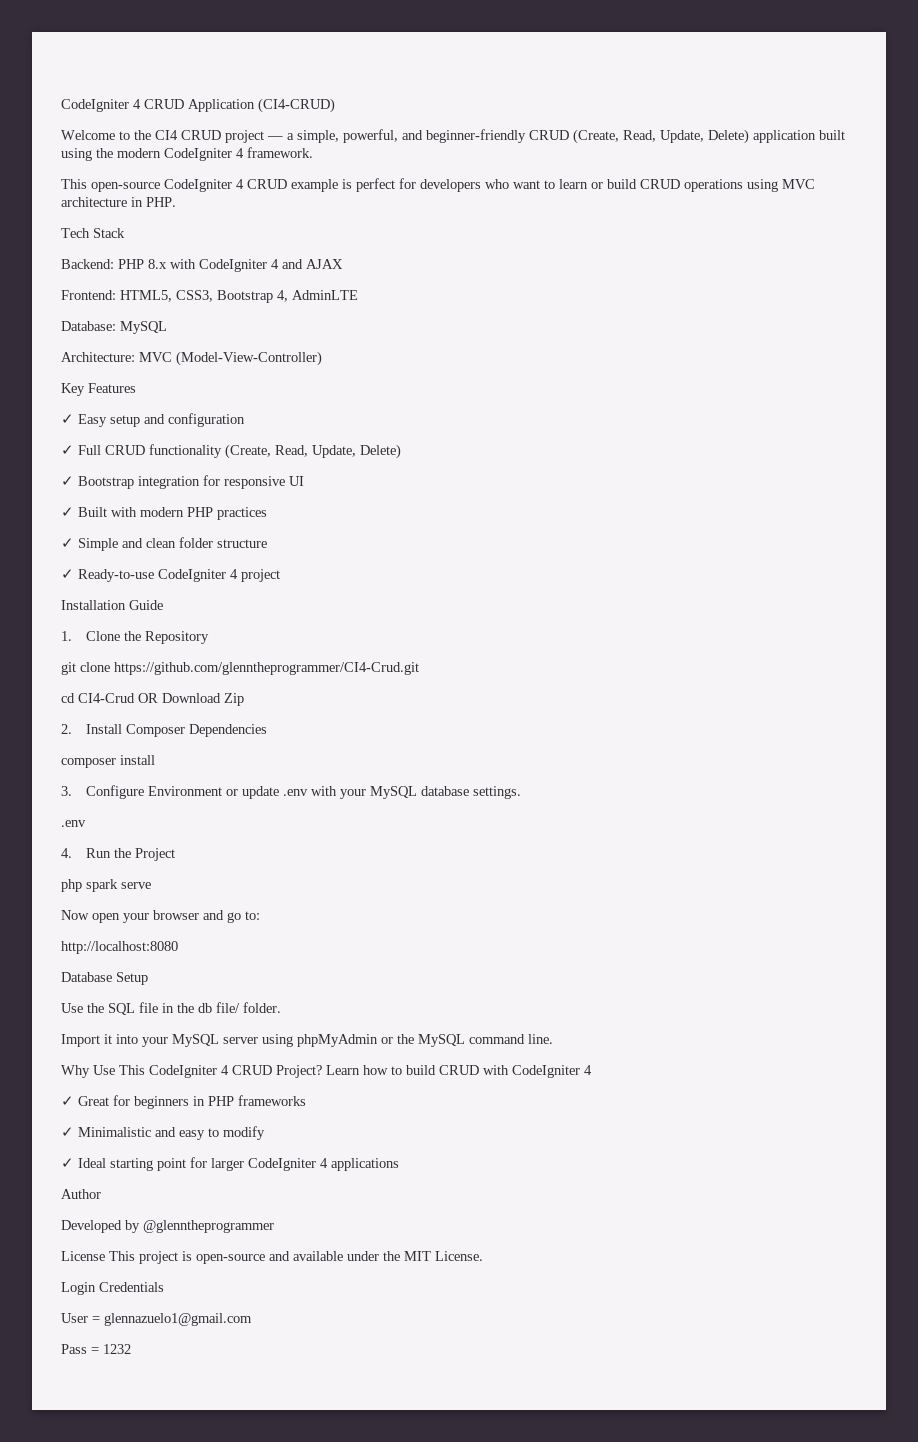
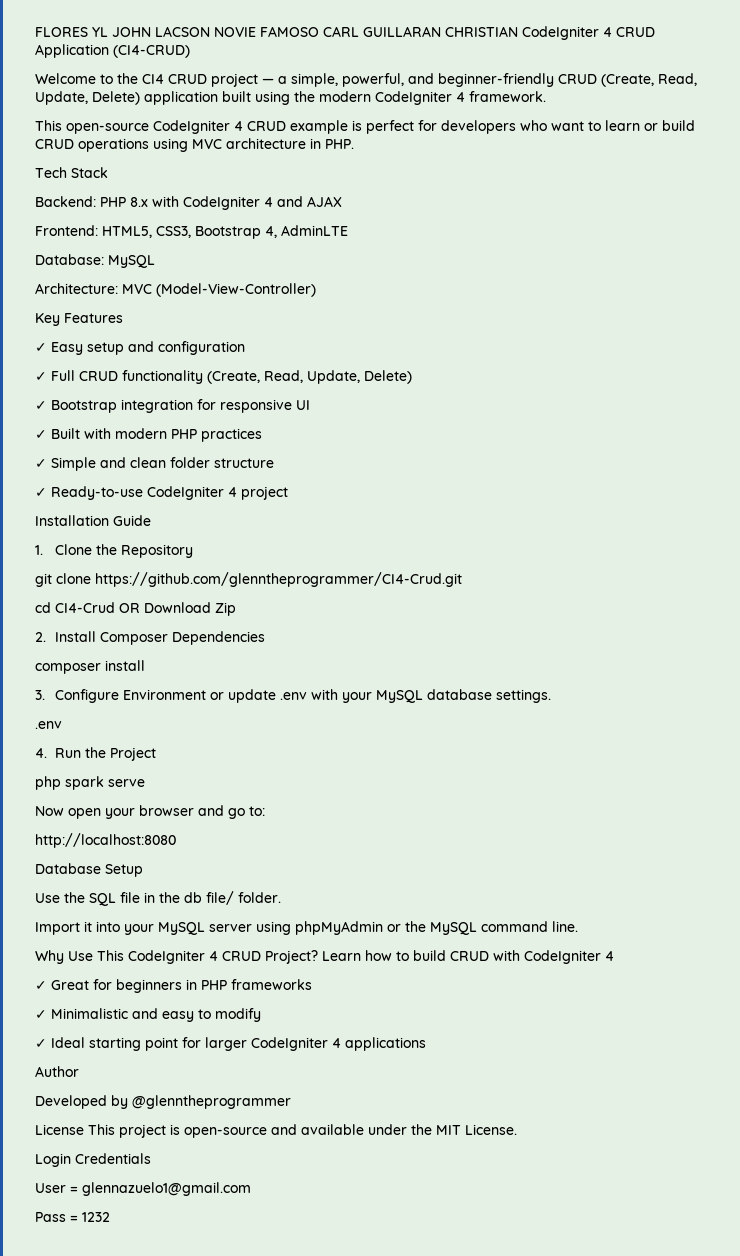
- CodeIgniter 4 CRUD Application (CI4-CRUD)
+ FLORES YL JOHN LACSON NOVIE FAMOSO CARL GUILLARAN CHRISTIAN CodeIgniter 4 CRUD Application (CI4-CRUD)

